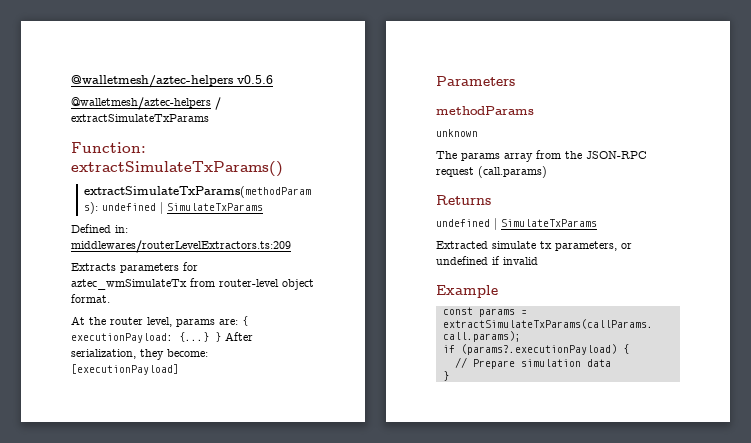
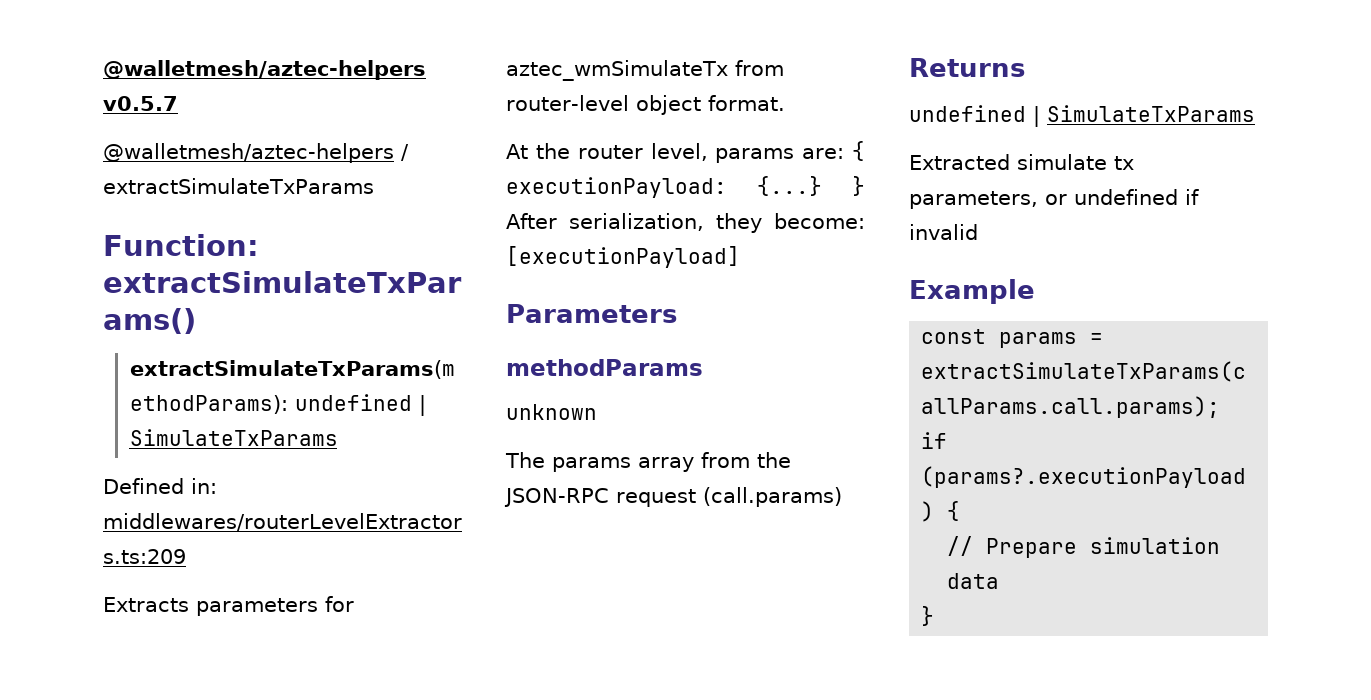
- @walletmesh/aztec-helpers v0.5.6
+ @walletmesh/aztec-helpers v0.5.7

